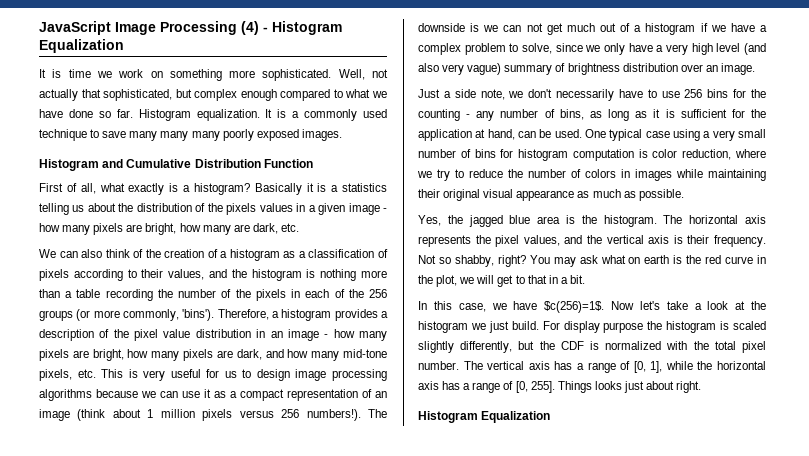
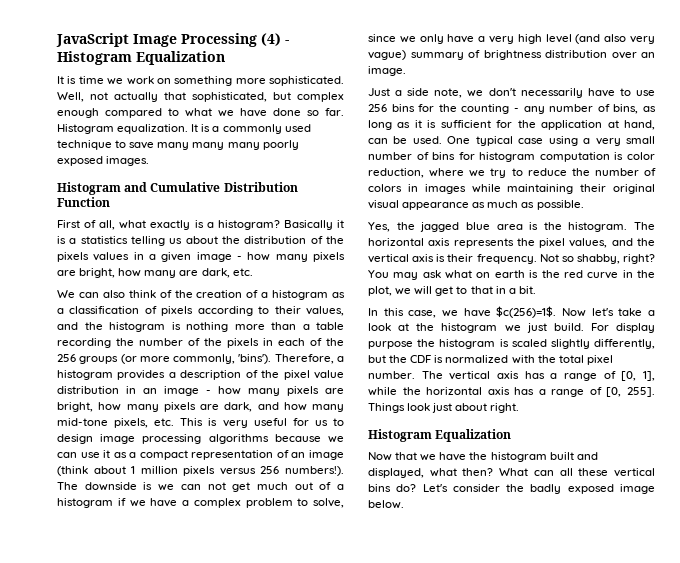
- Things looks just about right.
+ Things look just about right.
+ Now that we have the histogram built and displayed, what then? What can all these vertical bins do? Let's consider the badly exposed image below.

